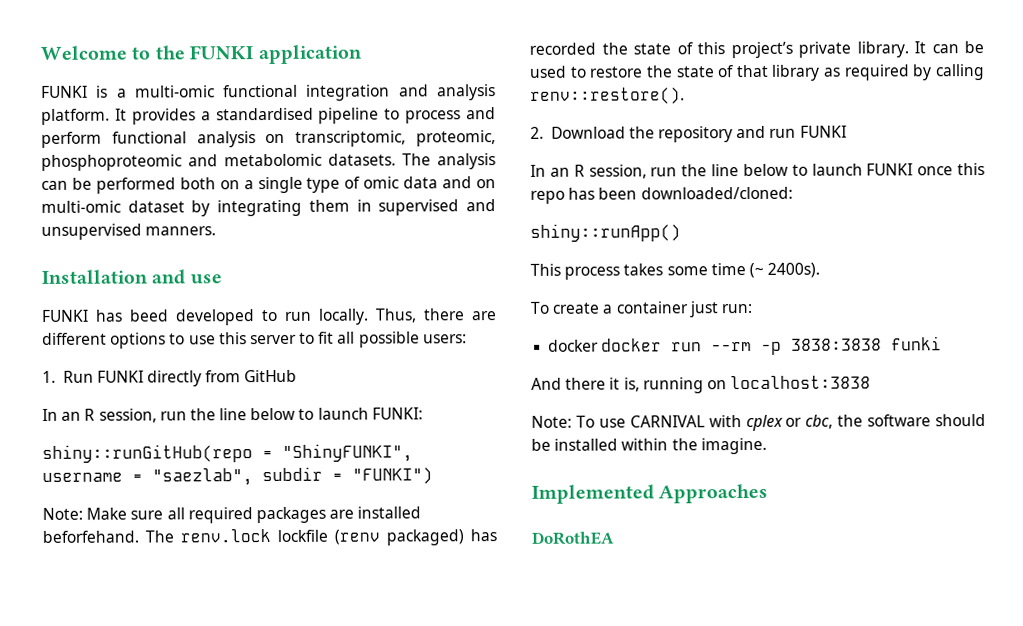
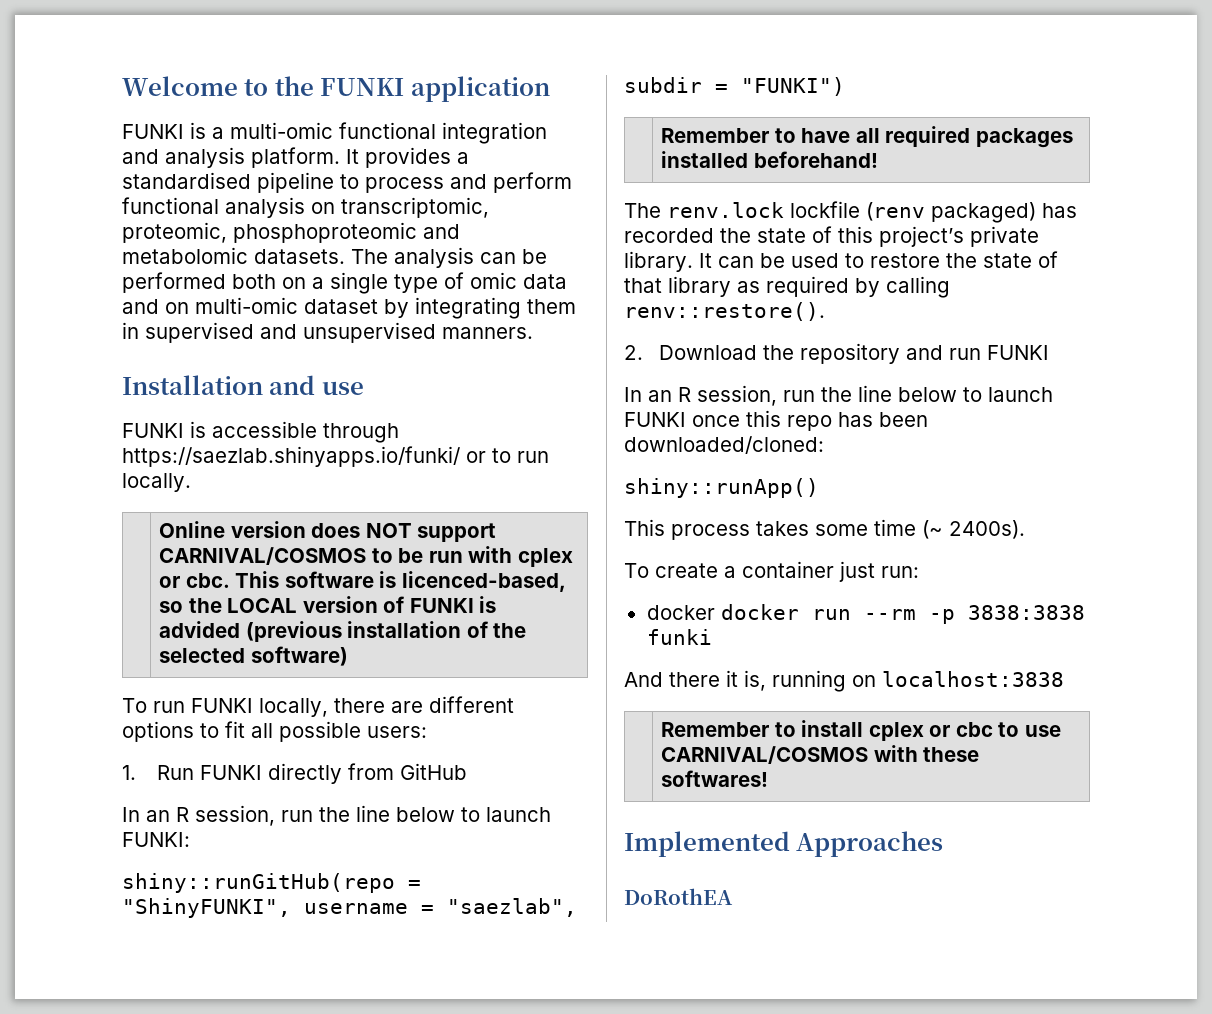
- FUNKI has beed developed to run locally. Thus, there are different options to use this server to fit all possible users:
+ FUNKI is accessible through https://saezlab.shinyapps.io/funki/ or to run locally.
+ | Online version does NOT support CARNIVAL/COSMOS to be run with cplex or cbc. This software is licenced-based, so the LOCAL version of FUNKI is advided (previous installation of the selected software)
+ To run FUNKI locally, there are different options to fit all possible users:
- Note: Make sure all required packages are installed beforfehand. The renv.lock lockfile (renv packaged) has recorded the state of this project’s private library.
+ | Remember to have all required packages installed beforehand!
+ The renv.lock lockfile (renv packaged) has recorded the state of this project’s private library.
- Note: To use CARNIVAL with cplex or cbc, the software should be installed within the imagine.
+ | Remember to install cplex or cbc to use CARNIVAL/COSMOS with these softwares!

